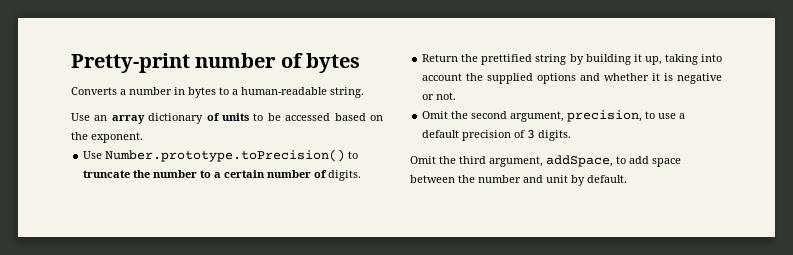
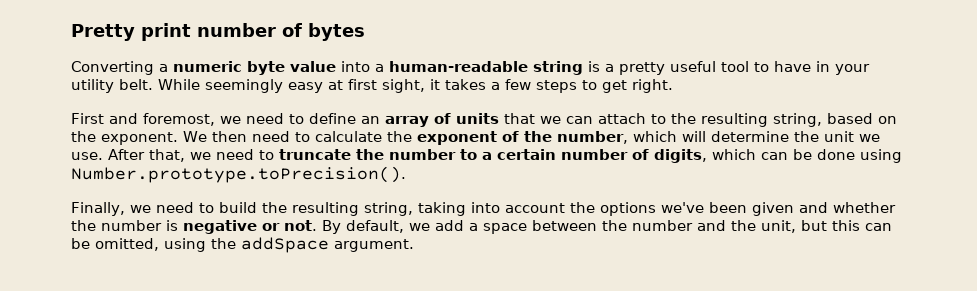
- Pretty-print number of bytes
+ Pretty print number of bytes
- Converts a number in bytes to a human-readable string.
- Use an array dictionary of units to be accessed based on the exponent.
- Use Number.prototype.toPrecision() to truncate the number to a certain number of digits.
- Return the prettified string by building it up, taking into account the supplied options and whether it is negative or not.
- Omit the second argument, precision, to use a default precision of 3 digits.
- Omit the third argument, addSpace, to add space between the number and unit by default.
+ Converting a numeric byte value into a human-readable string is a pretty useful tool to have in your utility belt. While seemingly easy at first sight, it takes a few steps to get right.
+ First and foremost, we need to define an array of units that we can attach to the resulting string, based on the exponent. We then need to calculate the exponent of the number, which will determine the unit we use. After that, we need to truncate the number to a certain number of digits, which can be done using Number.prototype.toPrecision().
+ Finally, we need to build the resulting string, taking into account the options we've been given and whether the number is negative or not. By default, we add a space between the number and the unit, but this can be omitted, using the addSpace argument.

